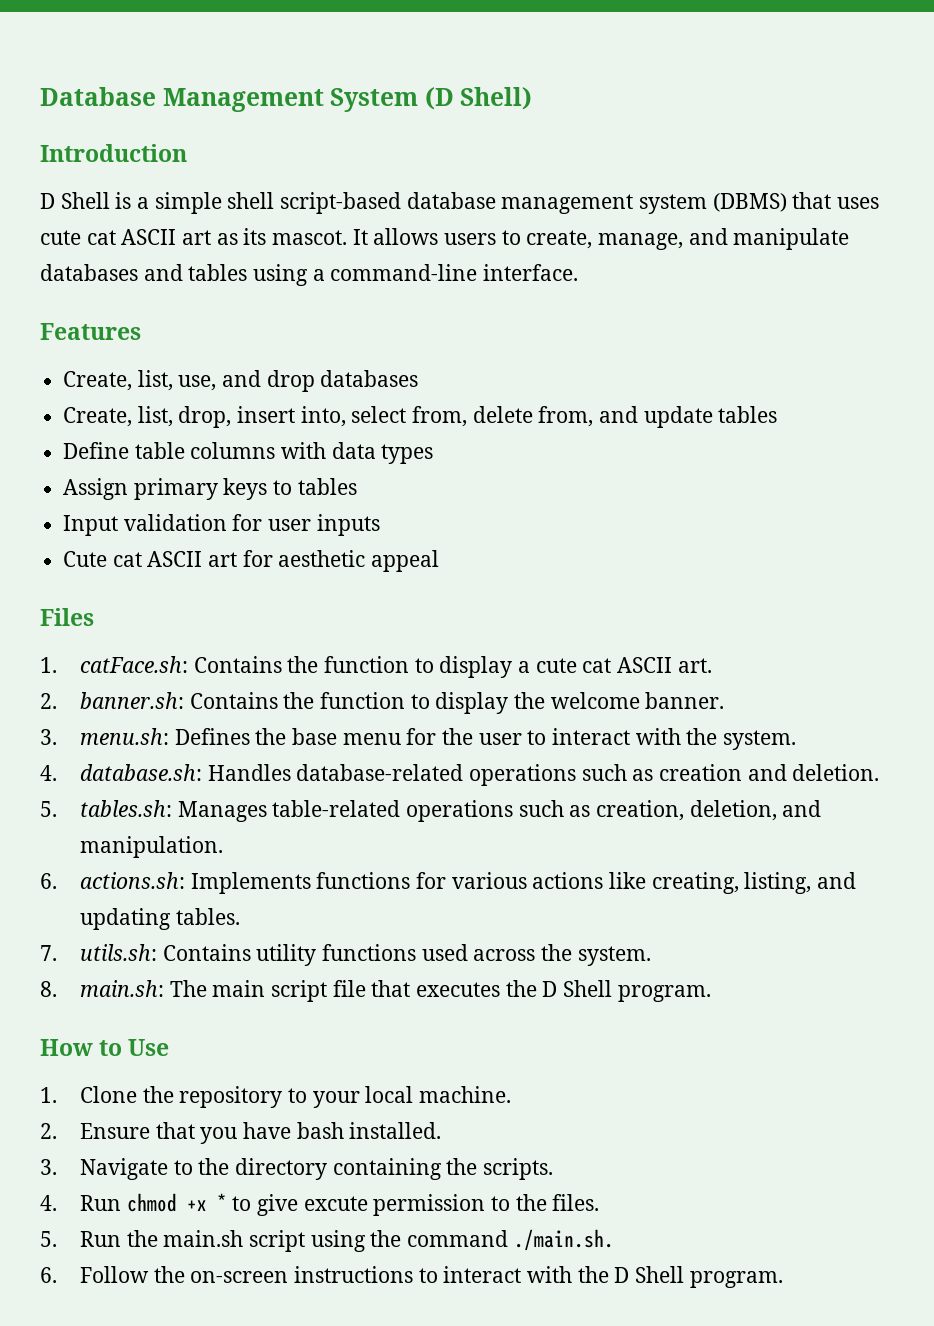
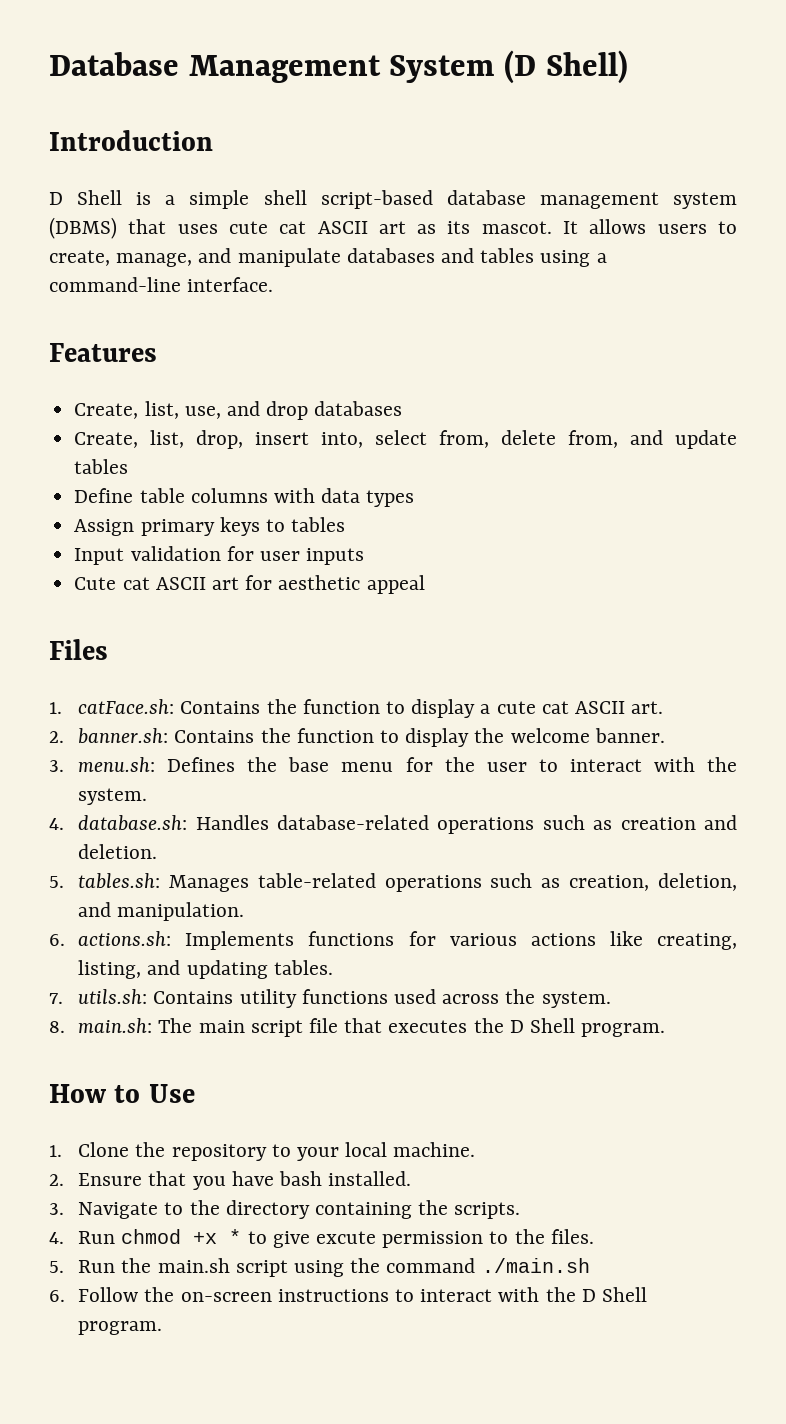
- 5. Run the main.sh script using the command ./main.sh.
+ 5. Run the main.sh script using the command ./main.sh

